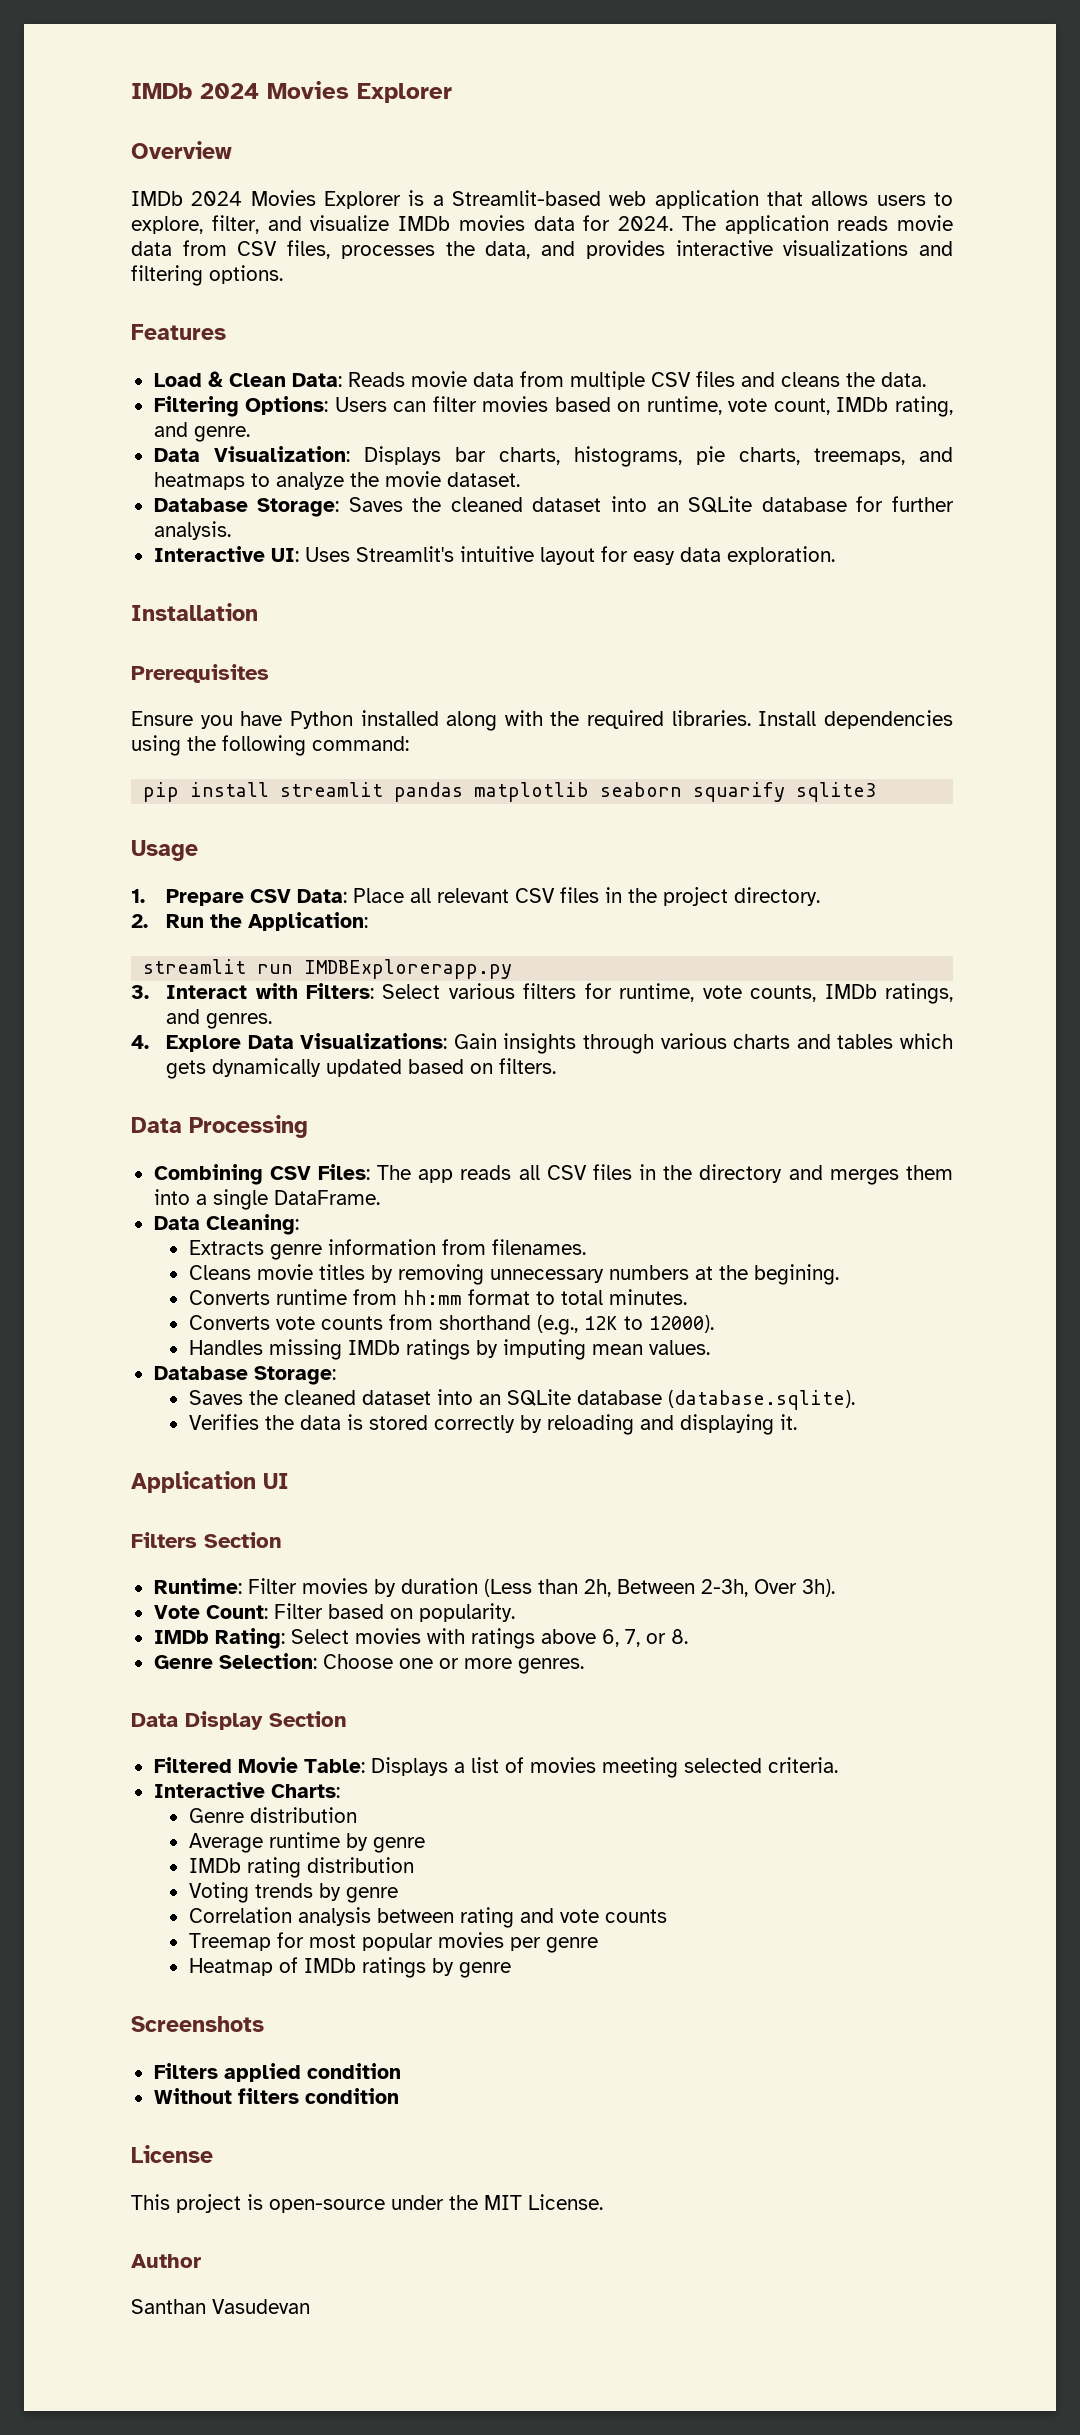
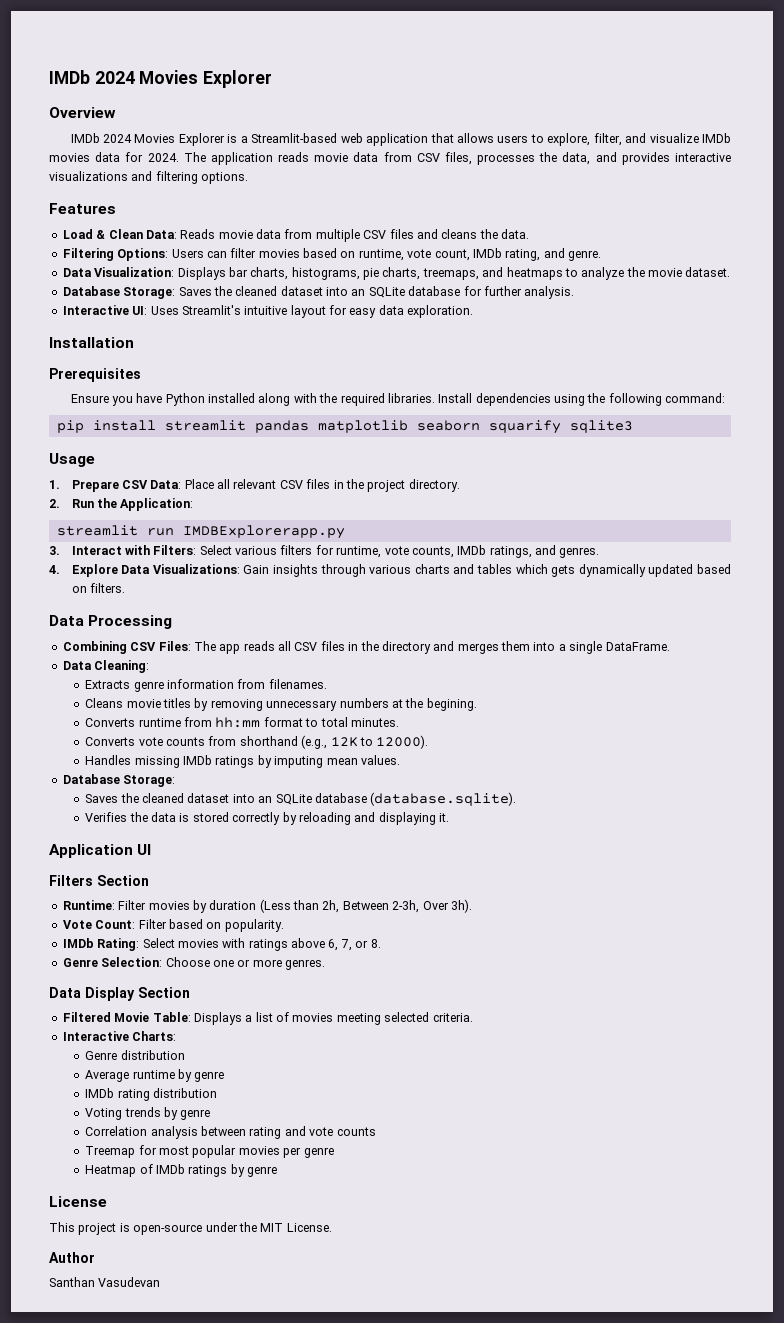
- Screenshots
- Filters applied condition
- Without filters condition

